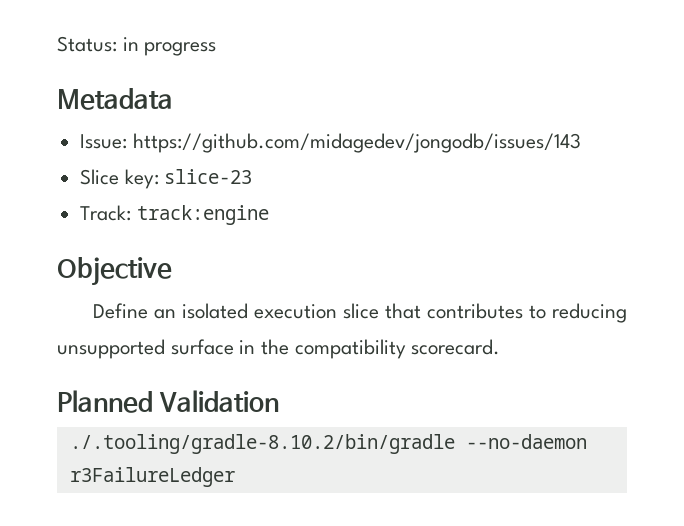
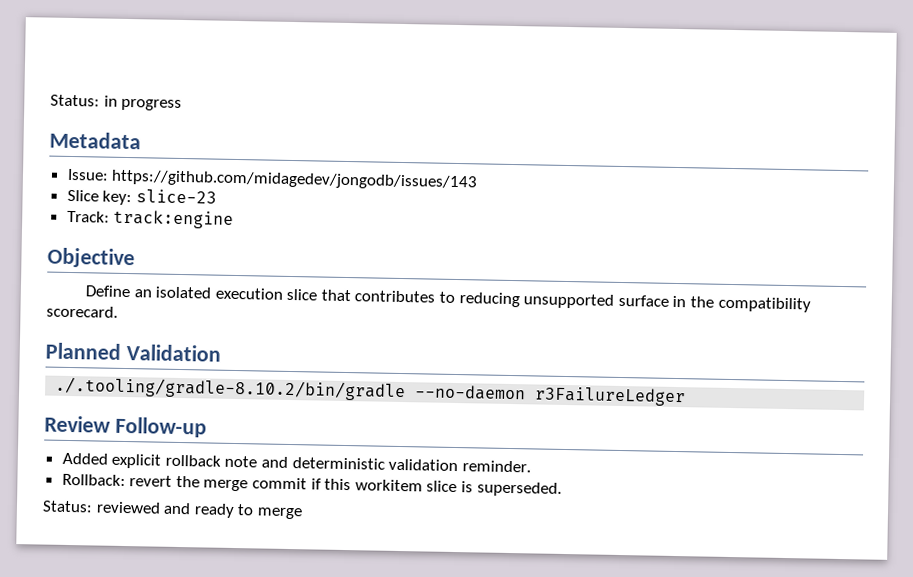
+ Review Follow-up
+ Added explicit rollback note and deterministic validation reminder.
+ Rollback: revert the merge commit if this workitem slice is superseded.
+ Status: reviewed and ready to merge

